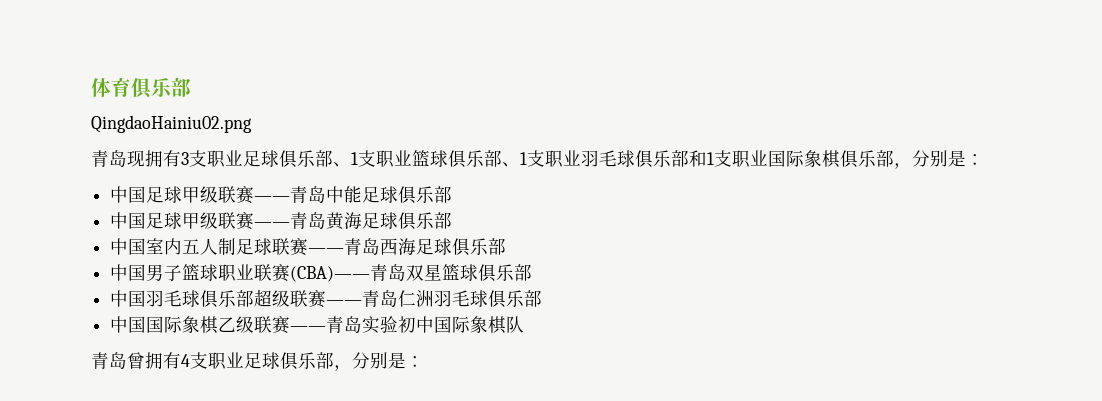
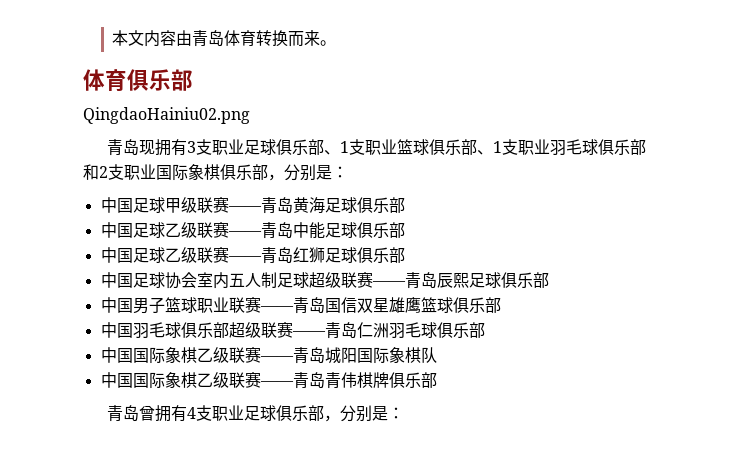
+ 本文内容由青岛体育转换而来。
- 青岛现拥有3支职业足球俱乐部、1支职业篮球俱乐部、1支职业羽毛球俱乐部和1支职业国际象棋俱乐部，分别是：
+ 青岛现拥有3支职业足球俱乐部、1支职业篮球俱乐部、1支职业羽毛球俱乐部和2支职业国际象棋俱乐部，分别是：
- 中国足球甲级联赛——青岛中能足球俱乐部
+ 中国足球甲级联赛——青岛黄海足球俱乐部
+ 中国足球乙级联赛——青岛中能足球俱乐部
- 中国足球甲级联赛——青岛黄海足球俱乐部
- 中国室内五人制足球联赛——青岛西海足球俱乐部
+ 中国足球乙级联赛——青岛红狮足球俱乐部
+ 中国足球协会室内五人制足球超级联赛——青岛辰熙足球俱乐部
- 中国男子篮球职业联赛(CBA)——青岛双星篮球俱乐部
+ 中国男子篮球职业联赛——青岛国信双星雄鹰篮球俱乐部
- 中国国际象棋乙级联赛——青岛实验初中国际象棋队
+ 中国国际象棋乙级联赛——青岛城阳国际象棋队
+ 中国国际象棋乙级联赛——青岛青伟棋牌俱乐部

